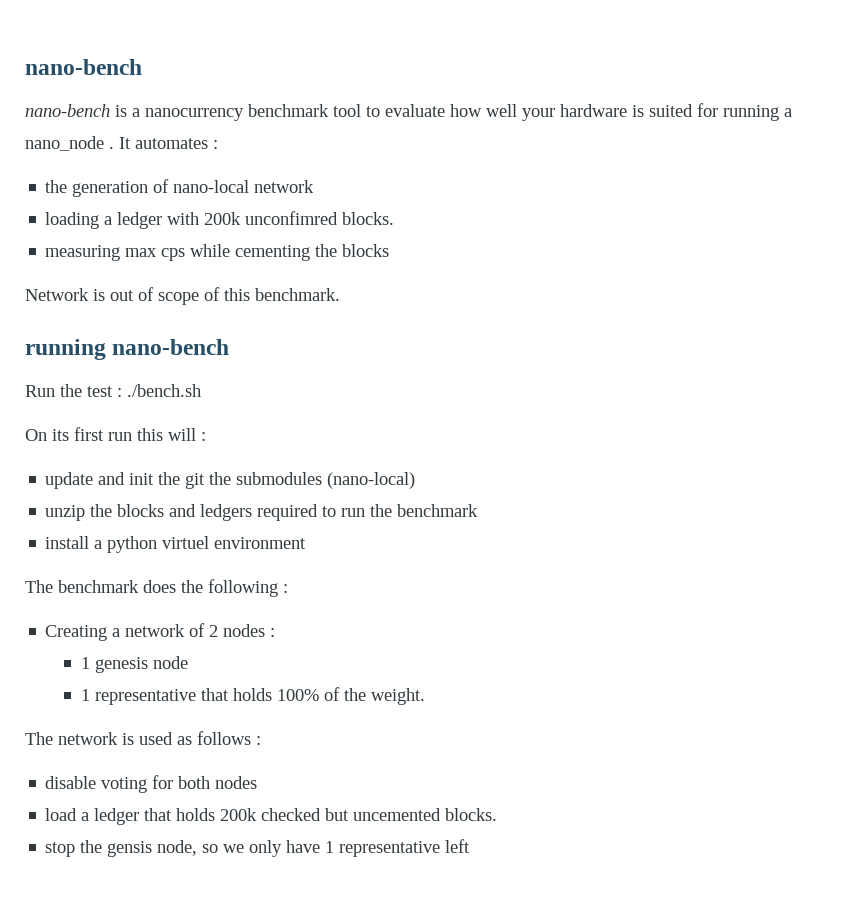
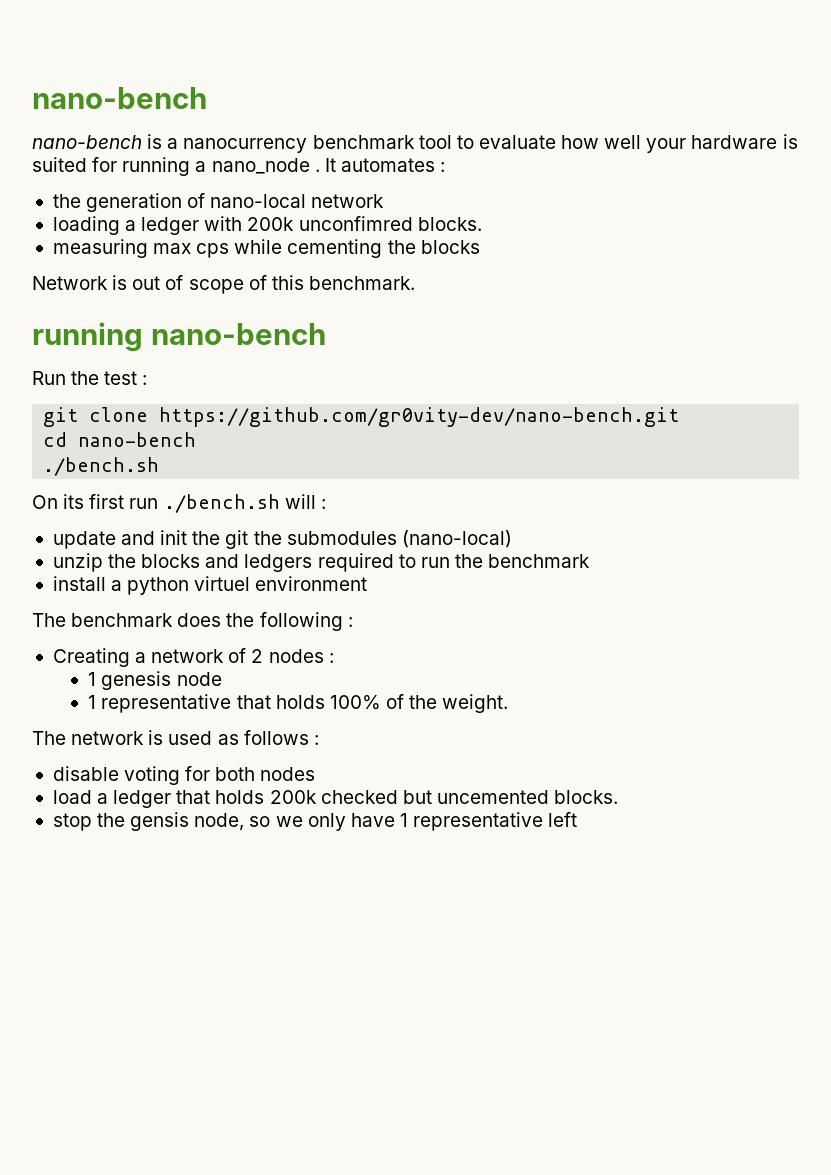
- Run the test : ./bench.sh
+ Run the test :
+ git clone https://github.com/gr0vity-dev/nano-bench.git
+ cd nano-bench
+ ./bench.sh
- On its first run this will :
+ On its first run ./bench.sh will :

